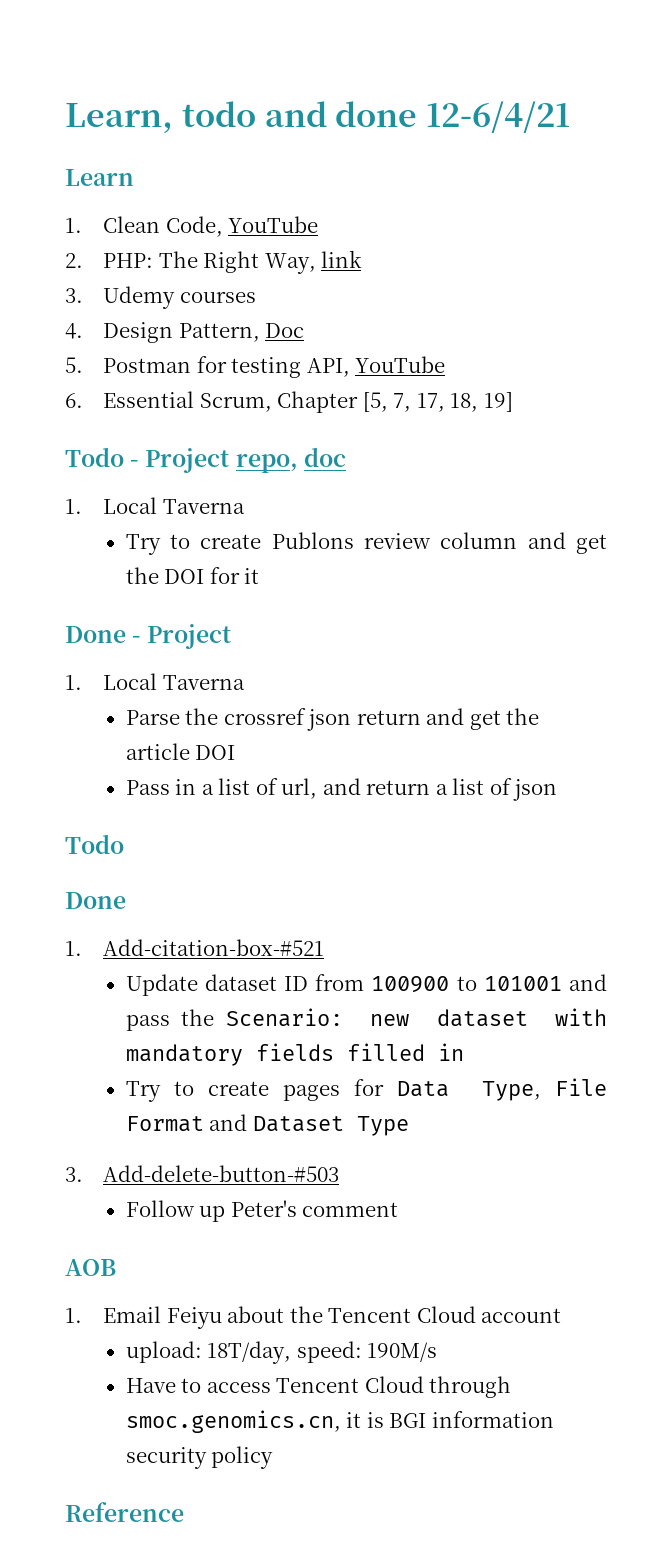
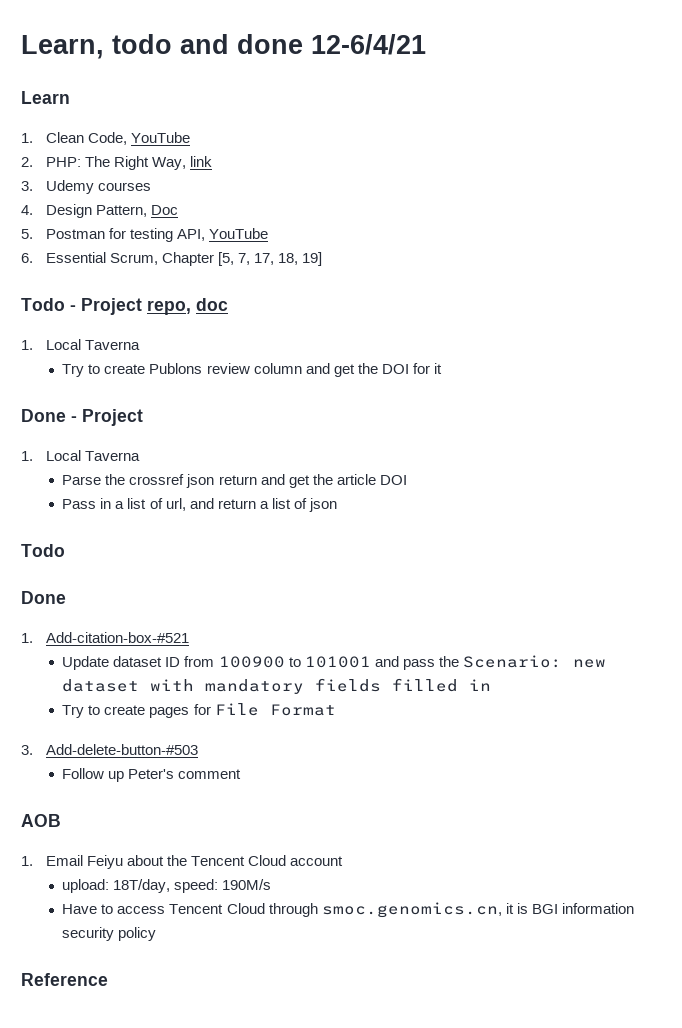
- Try to create pages for Data Type, File Format and Dataset Type
+ Try to create pages for File Format

